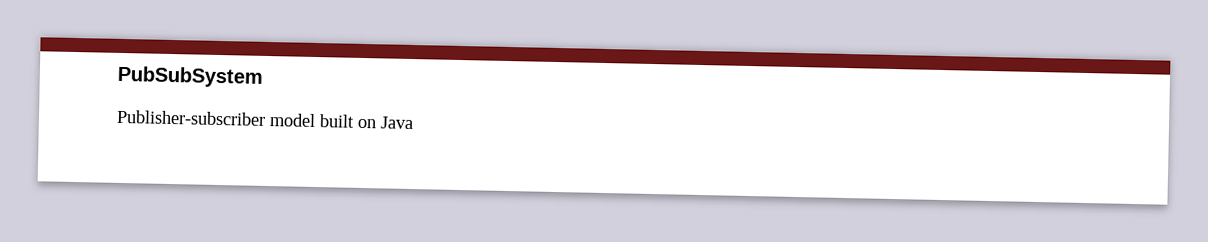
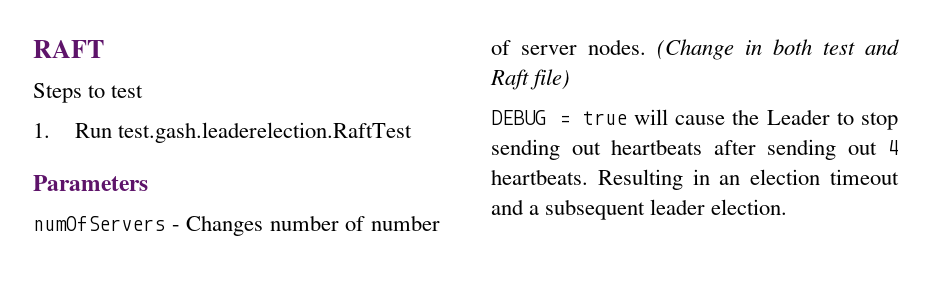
- PubSubSystem
- Publisher-subscriber model built on Java
+ RAFT
+ Steps to test
+ 1. Run test.gash.leaderelection.RaftTest
+ Parameters
+ numOfServers - Changes number of number of server nodes. (Change in both test and Raft file)
+ DEBUG = true will cause the Leader to stop sending out heartbeats after sending out 4 heartbeats. Resulting in an election timeout and a subsequent leader election.

